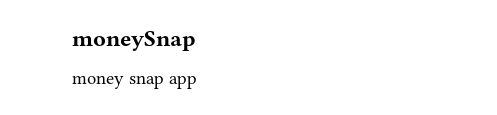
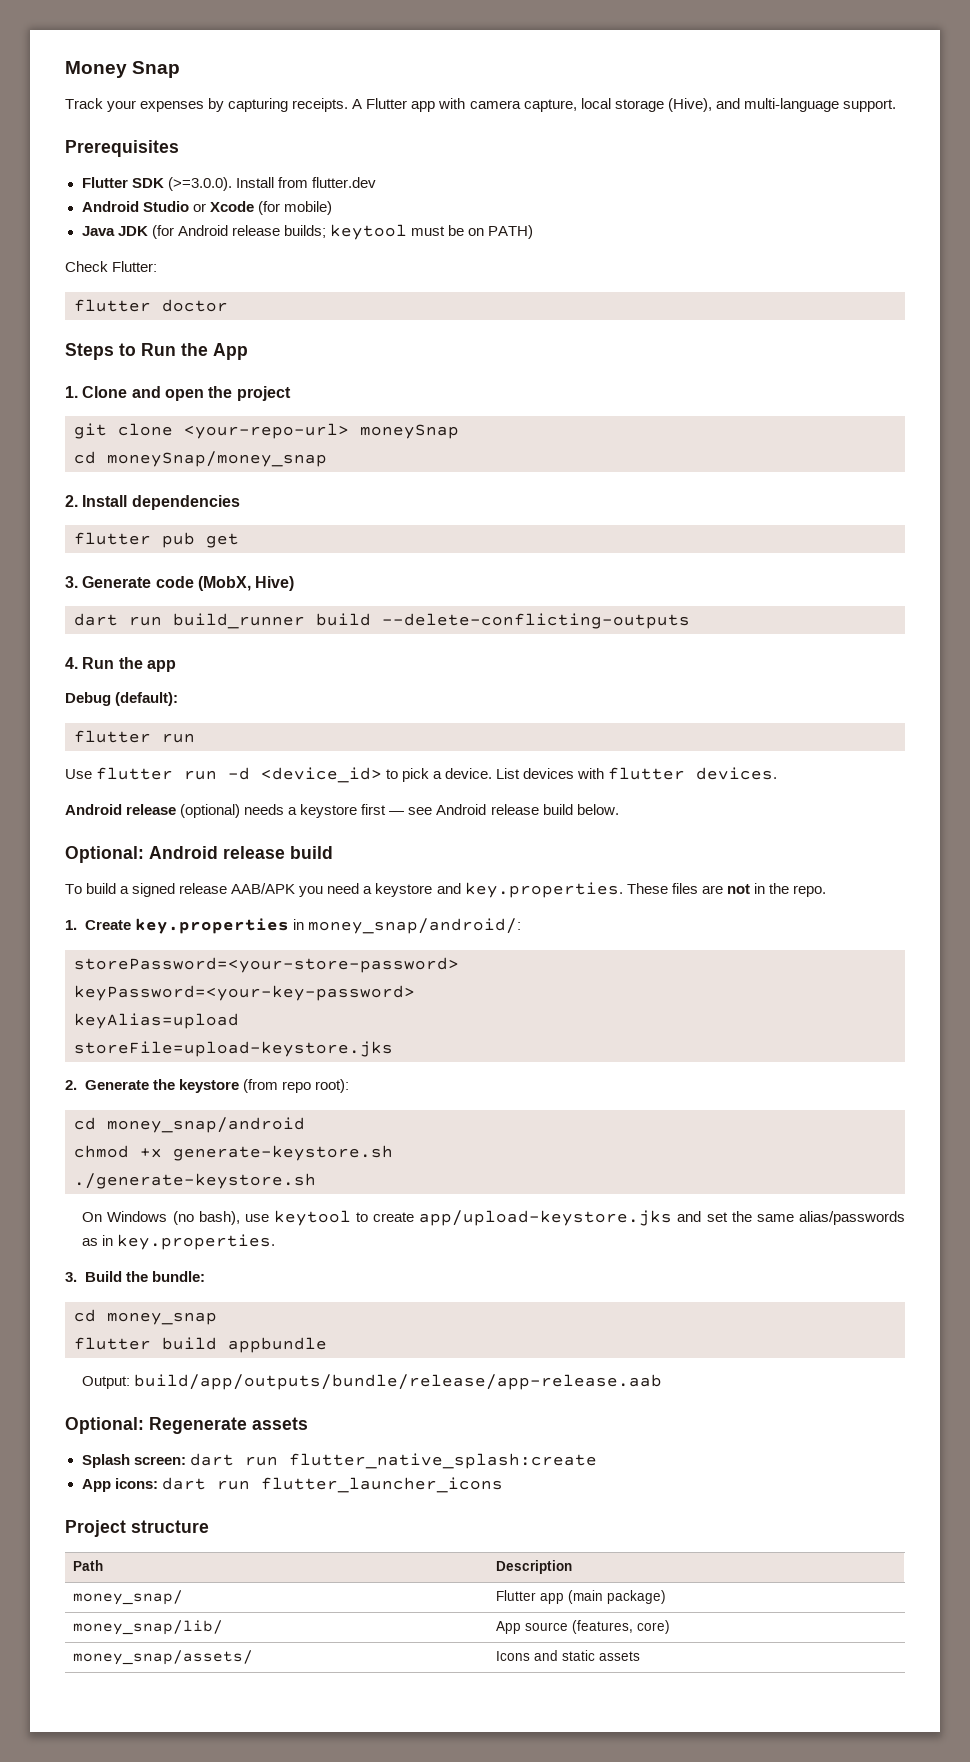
- moneySnap
- money snap app
+ Money Snap
+ Track your expenses by capturing receipts. A Flutter app with camera capture, local storage (Hive), and multi-language support.
+ Prerequisites
+ Flutter SDK (>=3.0.0). Install from flutter.dev
+ Android Studio or Xcode (for mobile)
+ Java JDK (for Android release builds; keytool must be on PATH)
+ Check Flutter:
+ flutter doctor
+ Steps to Run the App
+ 1. Clone and open the project
+ git clone <your-repo-url> moneySnap
+ cd moneySnap/money_snap
+ 2. Install dependencies
+ flutter pub get
+ 3. Generate code (MobX, Hive)
+ dart run build_runner build --delete-conflicting-outputs
+ 4. Run the app
+ Debug (default):
+ flutter run
+ Use flutter run -d <device_id> to pick a device. List devices with flutter devices.
+ Android release (optional) needs a keystore first — see Android release build below.
+ Optional: Android release build
+ To build a signed release AAB/APK you need a keystore and key.properties. These files are not in the repo.
+ 1. Create key.properties in money_snap/android/:
+ storePassword=<your-store-password>
+ keyPassword=<your-key-password>
+ keyAlias=upload
+ storeFile=upload-keystore.jks
+ 2. Generate the keystore (from repo root):
+ cd money_snap/android
+ chmod +x generate-keystore.sh
+ ./generate-keystore.sh
+ On Windows (no bash), use keytool to create app/upload-keystore.jks and set the same alias/passwords as in key.properties.
+ 3. Build the bundle:
+ cd money_snap
+ flutter build appbundle
+ Output: build/app/outputs/bundle/release/app-release.aab
+ Optional: Regenerate assets
+ Splash screen: dart run flutter_native_splash:create
+ App icons: dart run flutter_launcher_icons
+ Project structure
+ Path | Description
+ money_snap/ | Flutter app (main package)
+ money_snap/lib/ | App source (features, core)
+ money_snap/assets/ | Icons and static assets

